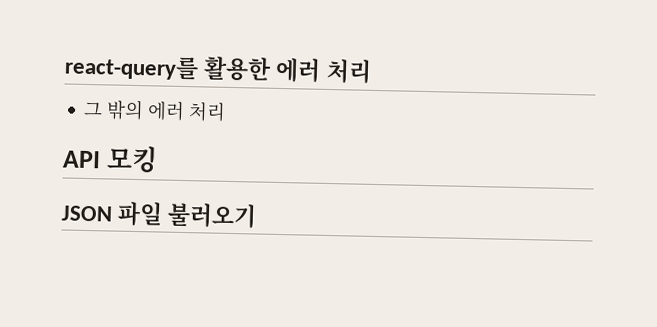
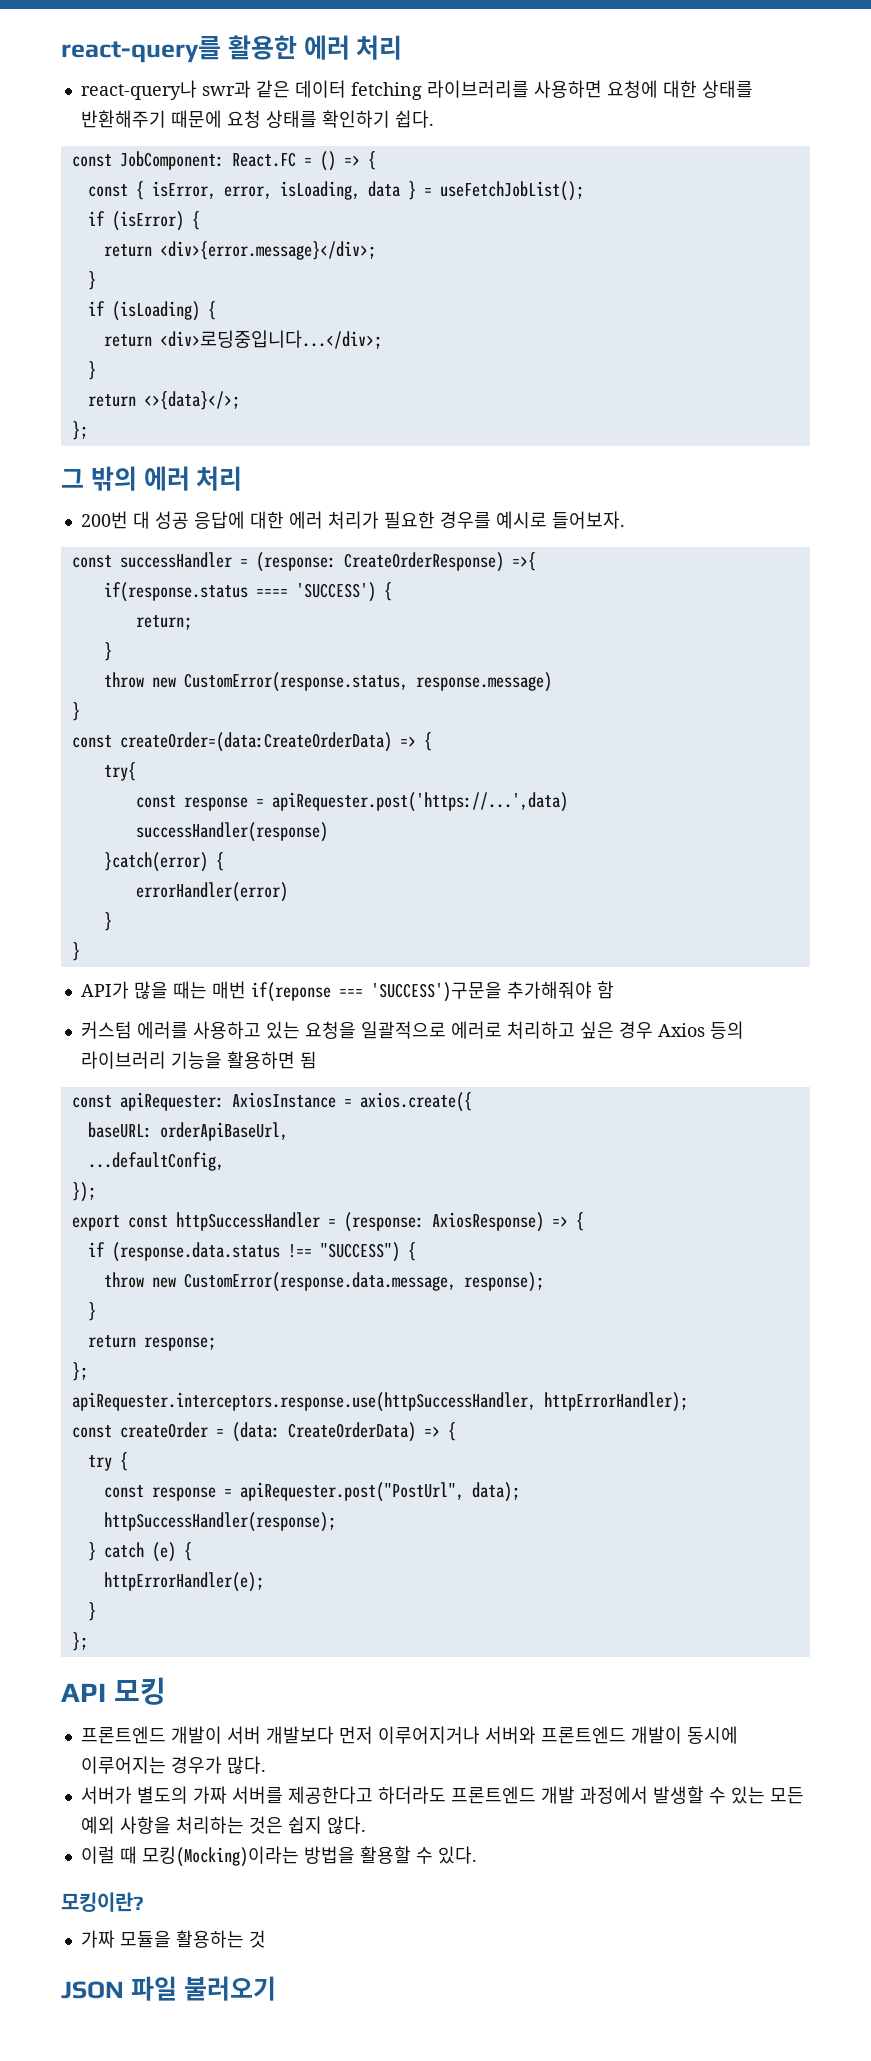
+ react-query나 swr과 같은 데이터 fetching 라이브러리를 사용하면 요청에 대한 상태를 반환해주기 때문에 요청 상태를 확인하기 쉽다.
+ const JobComponent: React.FC = () => {
+ const { isError, error, isLoading, data } = useFetchJobList();
+ if (isError) {
+ return <div>{error.message}</div>;
+ }
+ if (isLoading) {
+ return <div>로딩중입니다...</div>;
+ }
+ return <>{data}</>;
+ };
  그 밖의 에러 처리
+ 200번 대 성공 응답에 대한 에러 처리가 필요한 경우를 예시로 들어보자.
+ const successHandler = (response: CreateOrderResponse) =>{
+ if(response.status ==== 'SUCCESS') {
+ return;
+ }
+ throw new CustomError(response.status, response.message)
+ }
+ const createOrder=(data:CreateOrderData) => {
+ try{
+ const response = apiRequester.post('https://...',data)
+ successHandler(response)
+ }catch(error) {
+ errorHandler(error)
+ }
+ }
+ API가 많을 때는 매번 if(reponse === 'SUCCESS')구문을 추가해줘야 함
+ 커스텀 에러를 사용하고 있는 요청을 일괄적으로 에러로 처리하고 싶은 경우 Axios 등의 라이브러리 기능을 활용하면 됨
+ const apiRequester: AxiosInstance = axios.create({
+ baseURL: orderApiBaseUrl,
+ ...defaultConfig,
+ });
+ export const httpSuccessHandler = (response: AxiosResponse) => {
+ if (response.data.status !== "SUCCESS") {
+ throw new CustomError(response.data.message, response);
+ }
+ return response;
+ };
+ apiRequester.interceptors.response.use(httpSuccessHandler, httpErrorHandler);
+ const createOrder = (data: CreateOrderData) => {
+ try {
+ const response = apiRequester.post("PostUrl", data);
+ httpSuccessHandler(response);
+ } catch (e) {
+ httpErrorHandler(e);
+ }
+ };
  API 모킹
+ 프론트엔드 개발이 서버 개발보다 먼저 이루어지거나 서버와 프론트엔드 개발이 동시에 이루어지는 경우가 많다.
+ 서버가 별도의 가짜 서버를 제공한다고 하더라도 프론트엔드 개발 과정에서 발생할 수 있는 모든 예외 사항을 처리하는 것은 쉽지 않다.
+ 이럴 때 모킹(Mocking)이라는 방법을 활용할 수 있다.
+ 모킹이란?
+ 가짜 모듈을 활용하는 것

